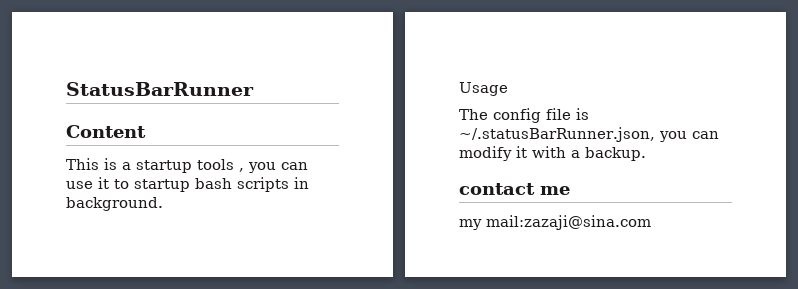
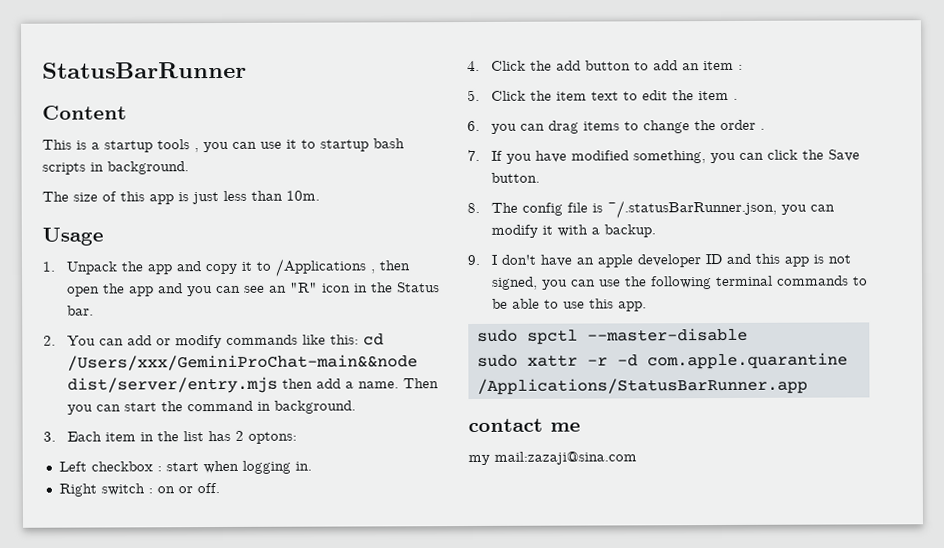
+ The size of this app is just less than 10m.
  Usage
- The config file is ~/.statusBarRunner.json, you can modify it with a backup.
+ 1. Unpack the app and copy it to /Applications , then open the app and you can see an "R" icon in the Status bar.
+ 2. You can add or modify commands like this: cd /Users/xxx/GeminiProChat-main&&node dist/server/entry.mjs then add a name. Then you can start the command in background.
+ 3. Each item in the list has 2 optons:
+ Left checkbox : start when logging in.
+ Right switch : on or off.
+ 4. Click the add button to add an item :
+ 5. Click the item text to edit the item .
+ 6. you can drag items to change the order .
+ 7. If you have modified something, you can click the Save button.
+ 8. The config file is ~/.statusBarRunner.json, you can modify it with a backup.
+ 9. I don't have an apple developer ID and this app is not signed, you can use the following terminal commands to be able to use this app.
+ sudo spctl --master-disable
+ sudo xattr -r -d com.apple.quarantine /Applications/StatusBarRunner.app

